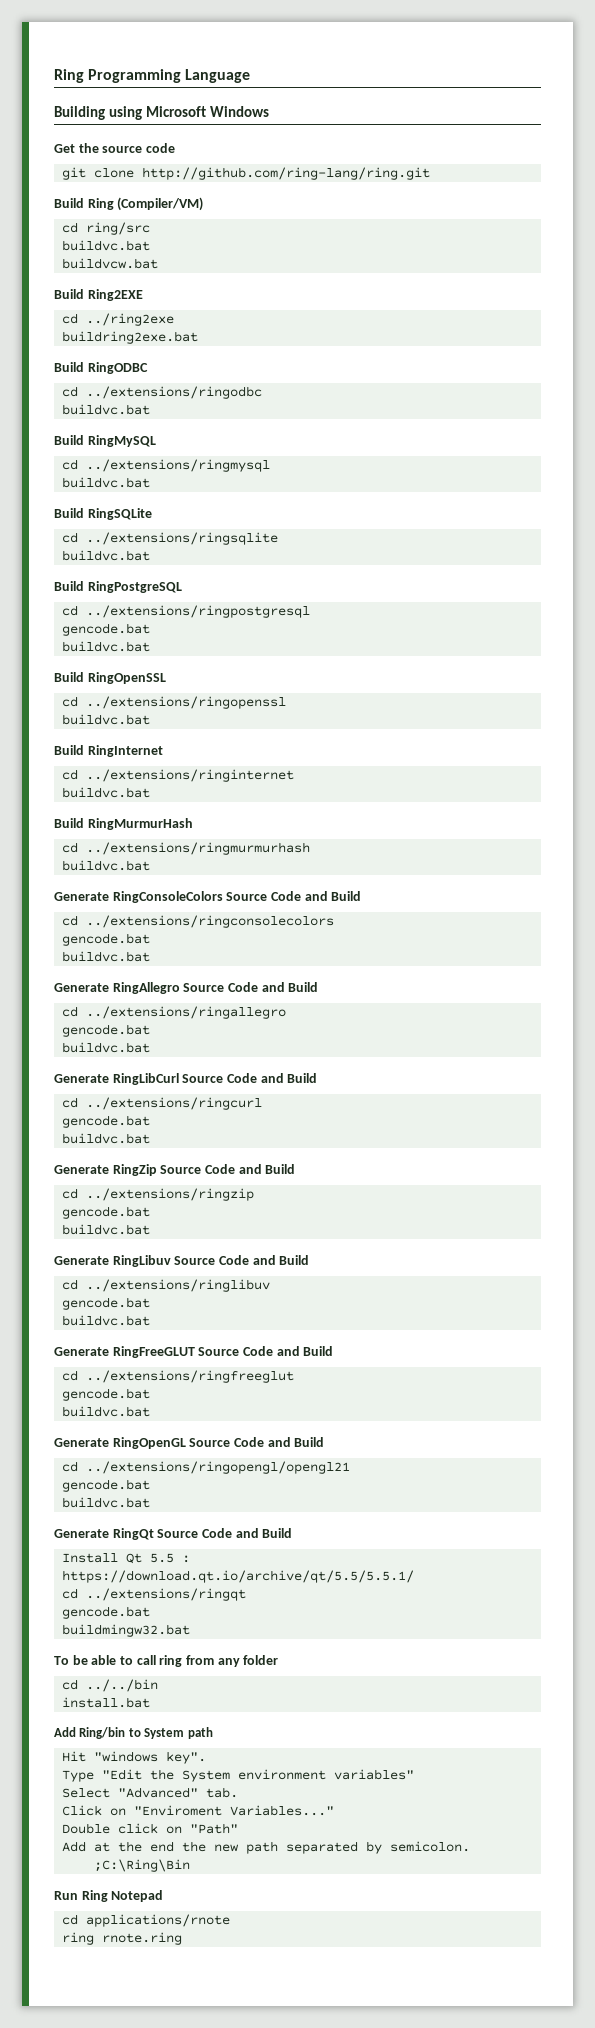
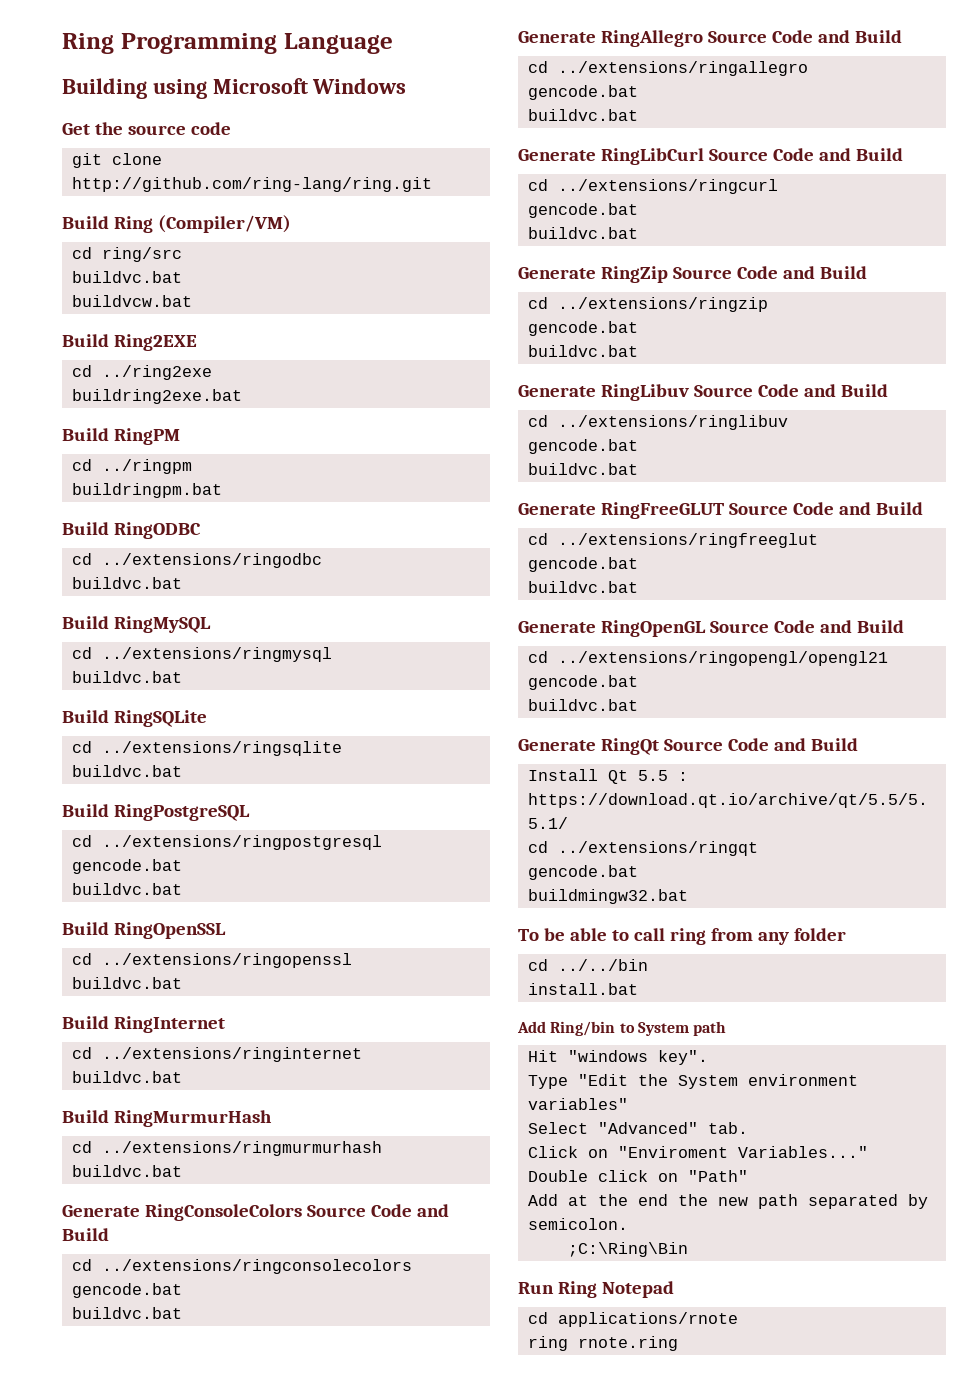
+ Build RingPM
+ cd ../ringpm
+ buildringpm.bat

